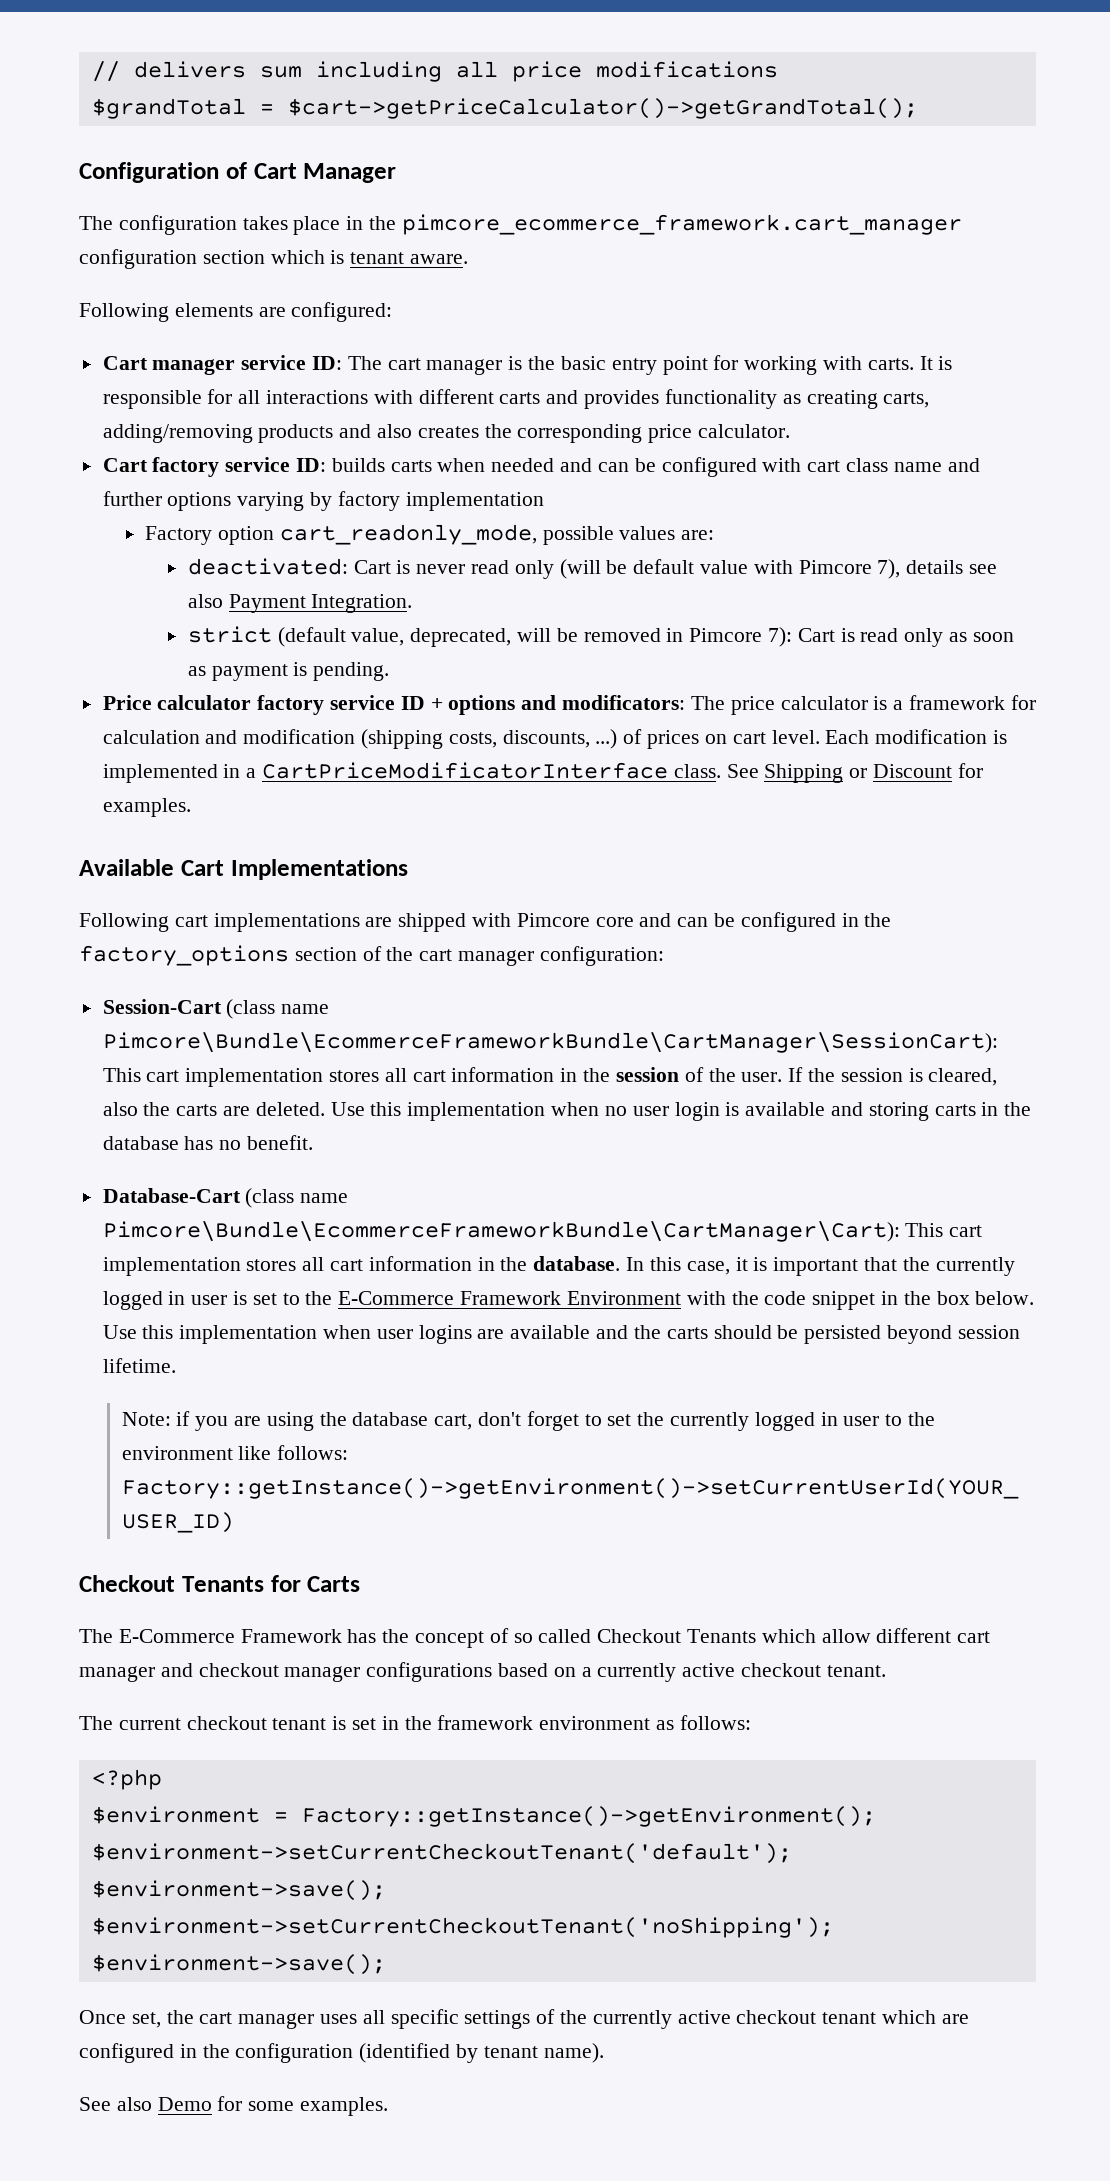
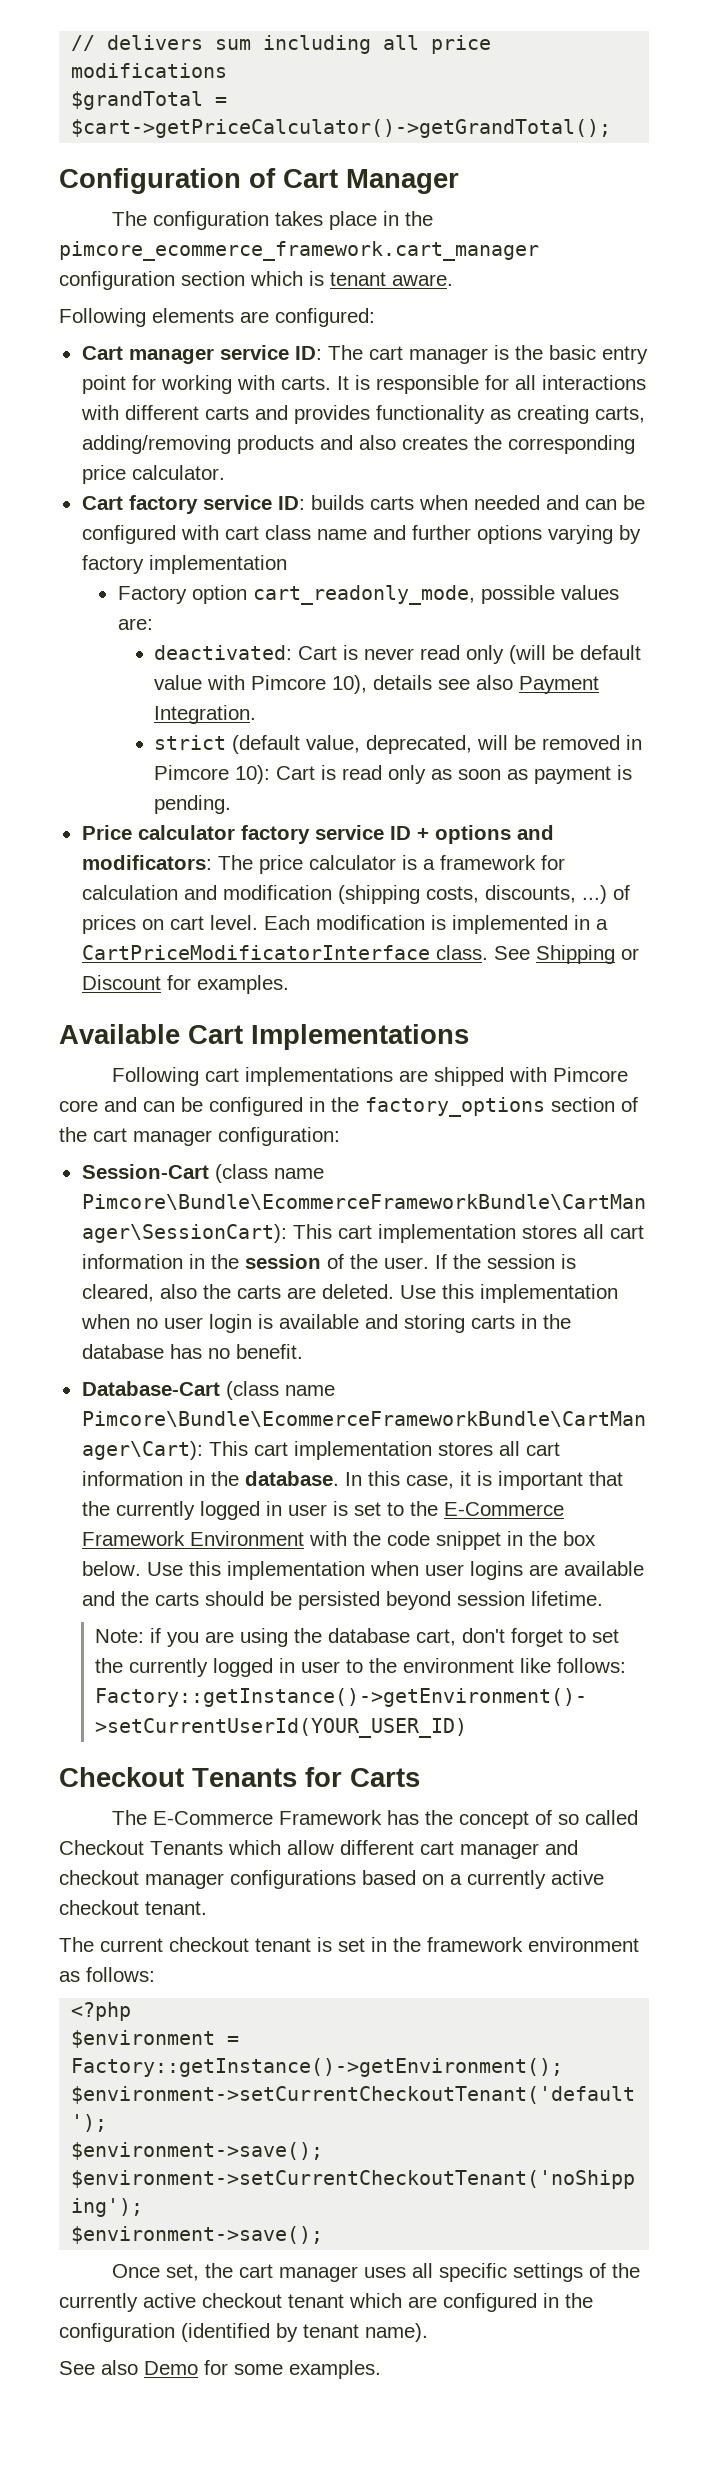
- deactivated: Cart is never read only (will be default value with Pimcore 7), details see also Payment Integration.
+ deactivated: Cart is never read only (will be default value with Pimcore 10), details see also Payment Integration.
- strict (default value, deprecated, will be removed in Pimcore 7): Cart is read only as soon as payment is pending.
+ strict (default value, deprecated, will be removed in Pimcore 10): Cart is read only as soon as payment is pending.

